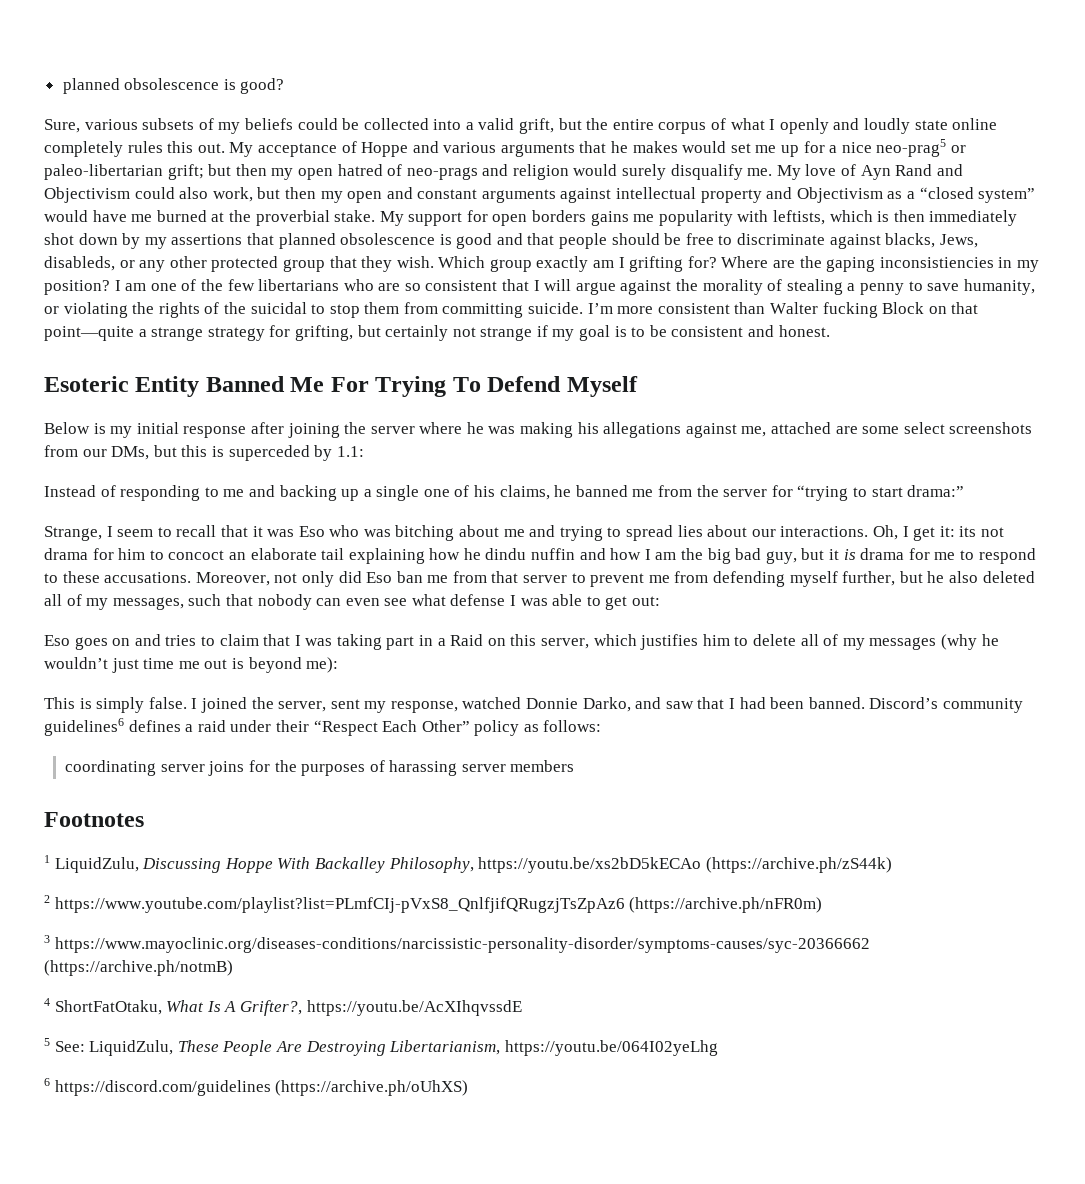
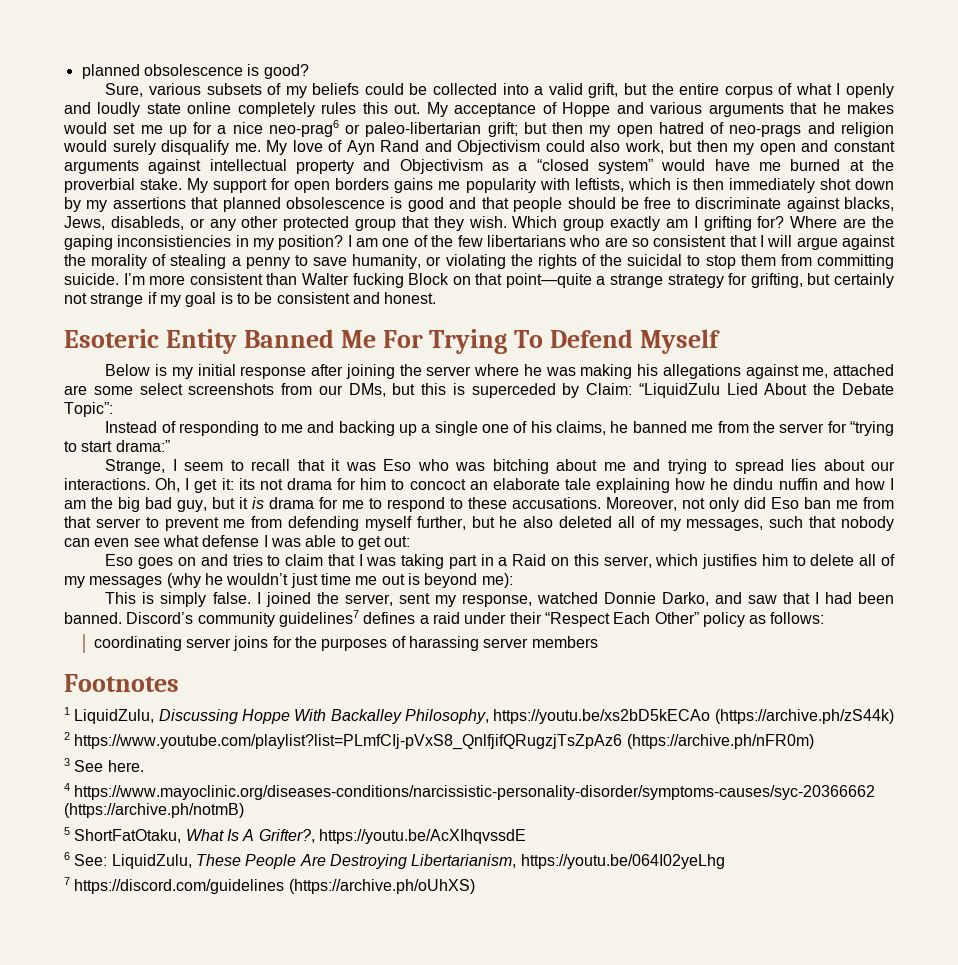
- My acceptance of Hoppe and various arguments that he makes would set me up for a nice neo-prag5 or paleo-libertarian grift; but then my open hatred of neo-prags and religion would surely disqualify me.
+ My acceptance of Hoppe and various arguments that he makes would set me up for a nice neo-prag6 or paleo-libertarian grift; but then my open hatred of neo-prags and religion would surely disqualify me.
- Below is my initial response after joining the server where he was making his allegations against me, attached are some select screenshots from our DMs, but this is superceded by 1.1:
+ Below is my initial response after joining the server where he was making his allegations against me, attached are some select screenshots from our DMs, but this is superceded by Claim: “LiquidZulu Lied About the Debate Topic”:
- Oh, I get it: its not drama for him to concoct an elaborate tail explaining how he dindu nuffin and how I am the big bad guy, but it is drama for me to respond to these accusations.
+ Oh, I get it: its not drama for him to concoct an elaborate tale explaining how he dindu nuffin and how I am the big bad guy, but it is drama for me to respond to these accusations.
- Discord’s community guidelines6 defines a raid under their “Respect Each Other” policy as follows:
+ Discord’s community guidelines7 defines a raid under their “Respect Each Other” policy as follows:
- 3 https://www.mayoclinic.org/diseases-conditions/narcissistic-personality-disorder/symptoms-causes/syc-20366662 (https://archive.ph/notmB)
+ 3 See here.
+ 4 https://www.mayoclinic.org/diseases-conditions/narcissistic-personality-disorder/symptoms-causes/syc-20366662 (https://archive.ph/notmB)
- 4 ShortFatOtaku, What Is A Grifter?, https://youtu.be/AcXIhqvssdE
+ 5 ShortFatOtaku, What Is A Grifter?, https://youtu.be/AcXIhqvssdE
- 5 See: LiquidZulu, These People Are Destroying Libertarianism, https://youtu.be/064I02yeLhg
+ 6 See: LiquidZulu, These People Are Destroying Libertarianism, https://youtu.be/064I02yeLhg
- 6 https://discord.com/guidelines (https://archive.ph/oUhXS)
+ 7 https://discord.com/guidelines (https://archive.ph/oUhXS)

